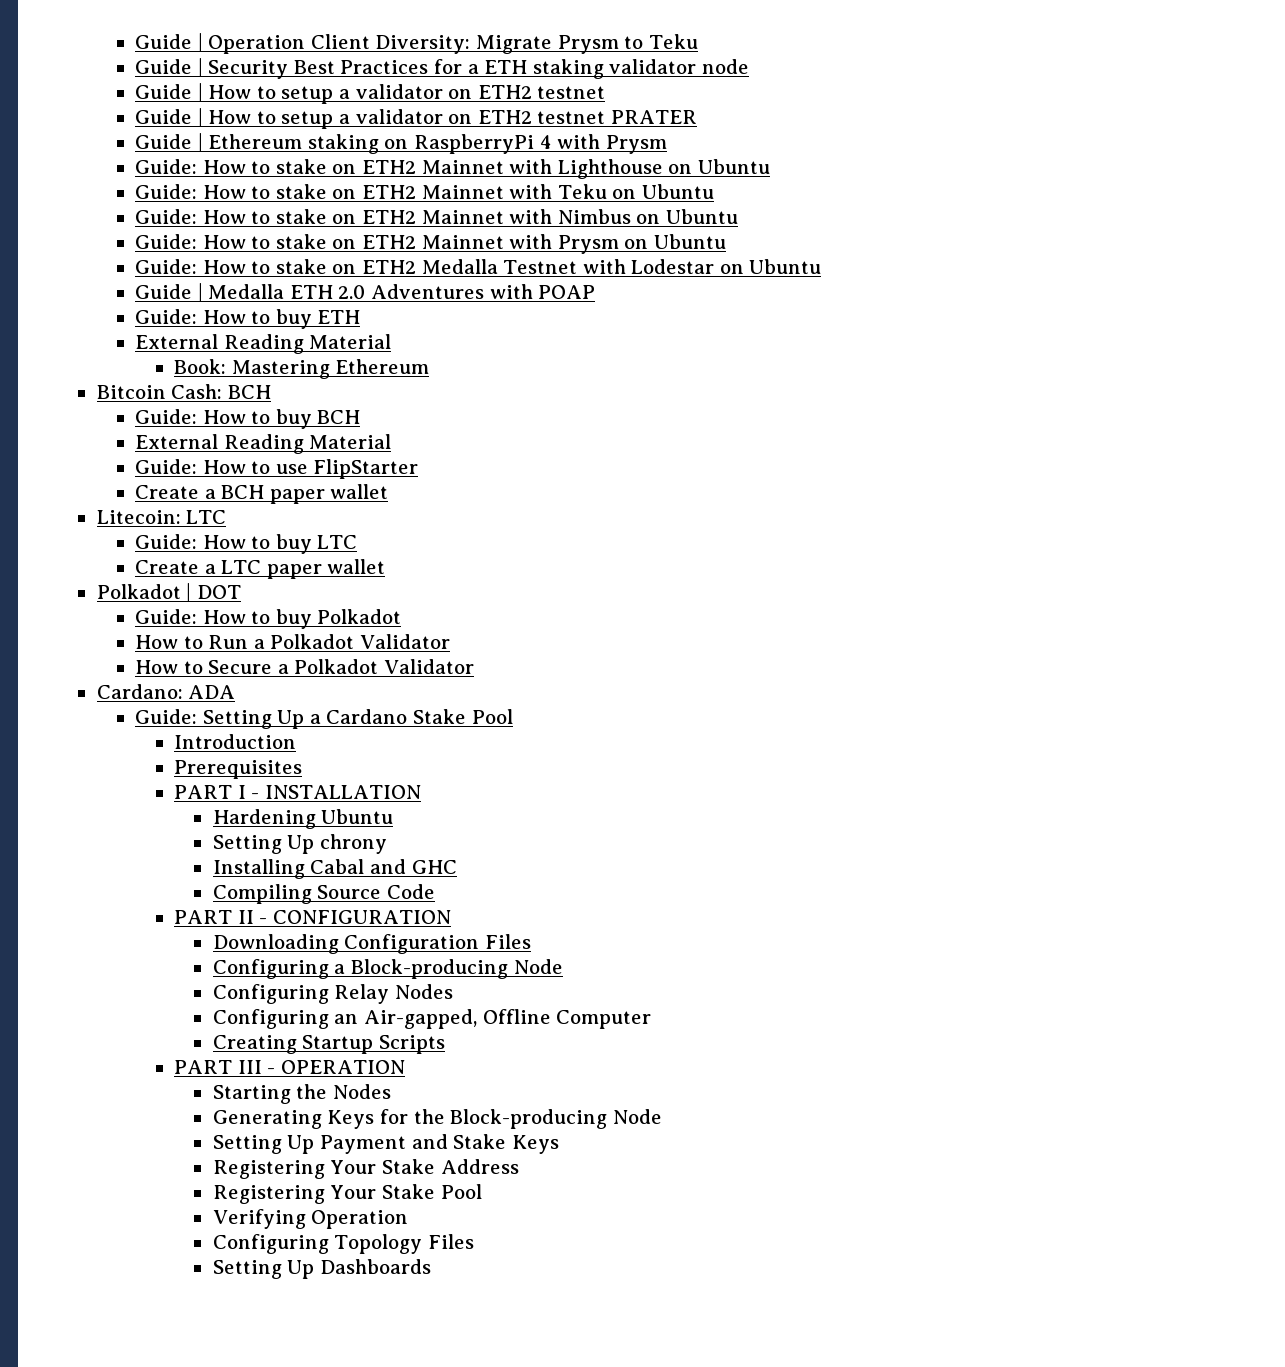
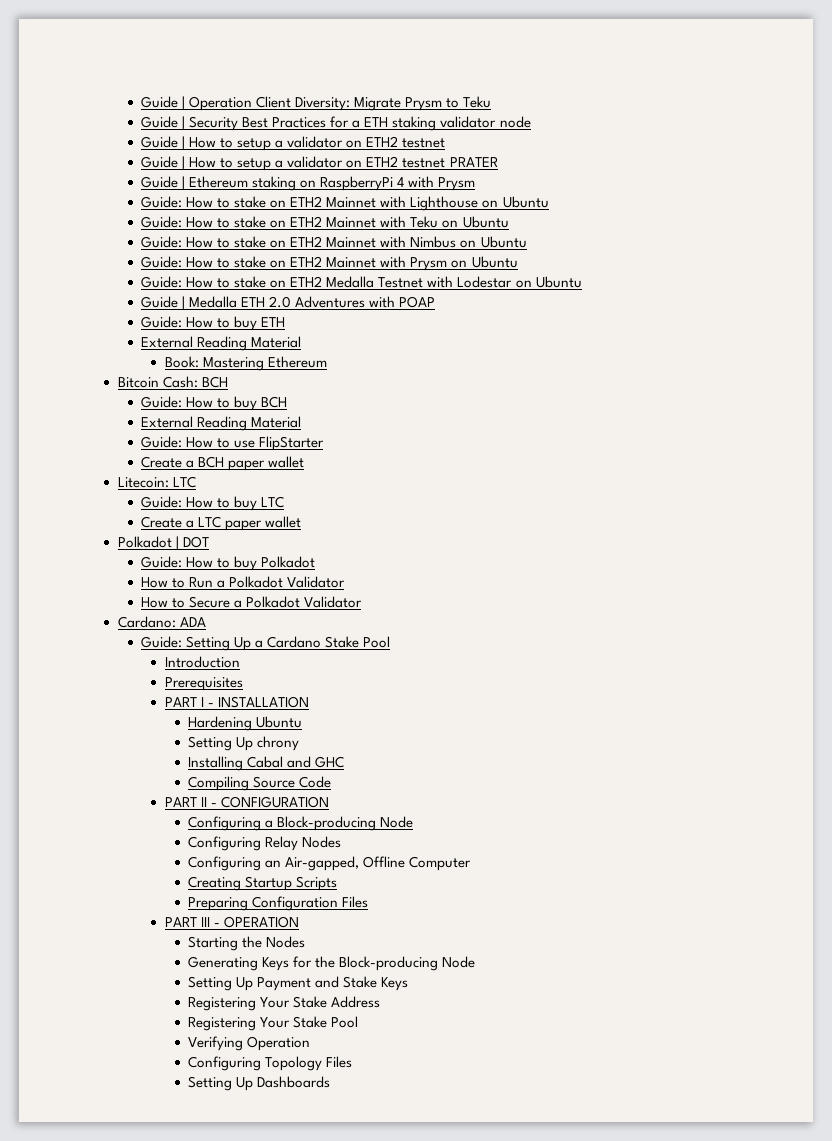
- Downloading Configuration Files
+ Preparing Configuration Files

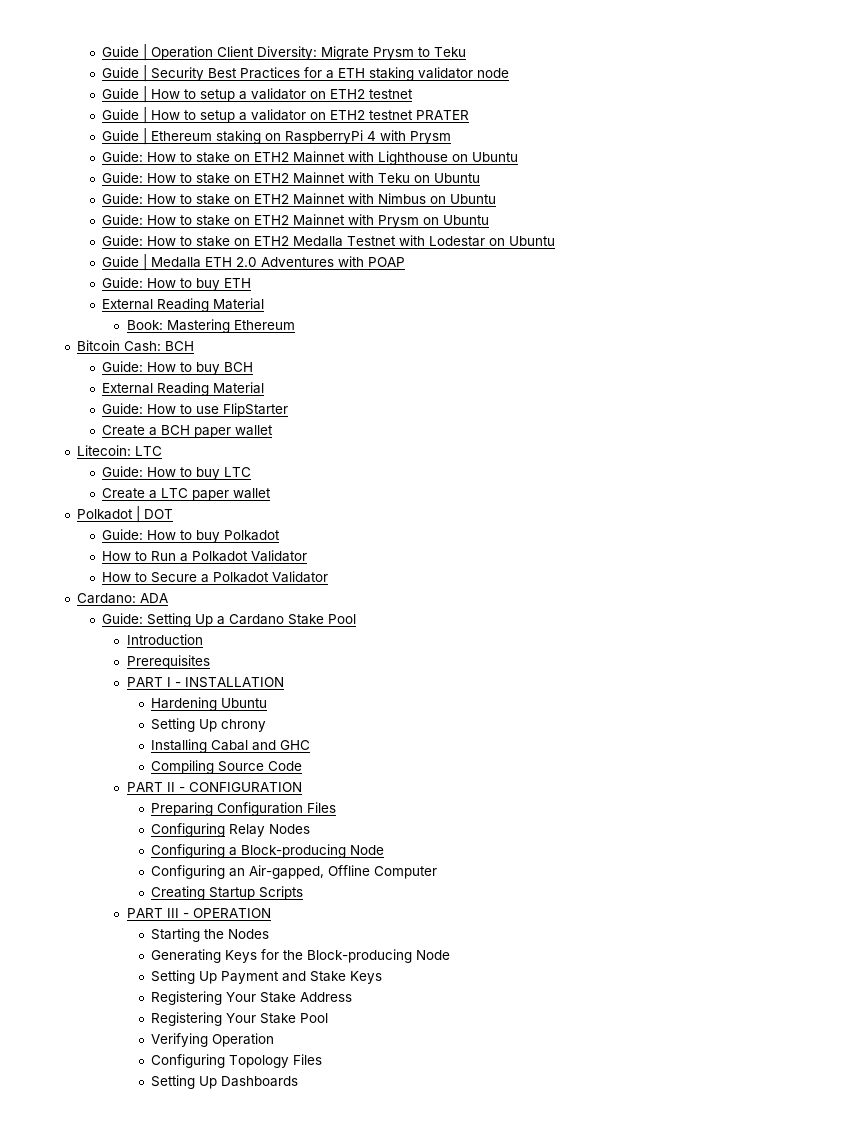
+ Preparing Configuration Files
+ Configuring Relay Nodes
- Configuring Relay Nodes
- Preparing Configuration Files

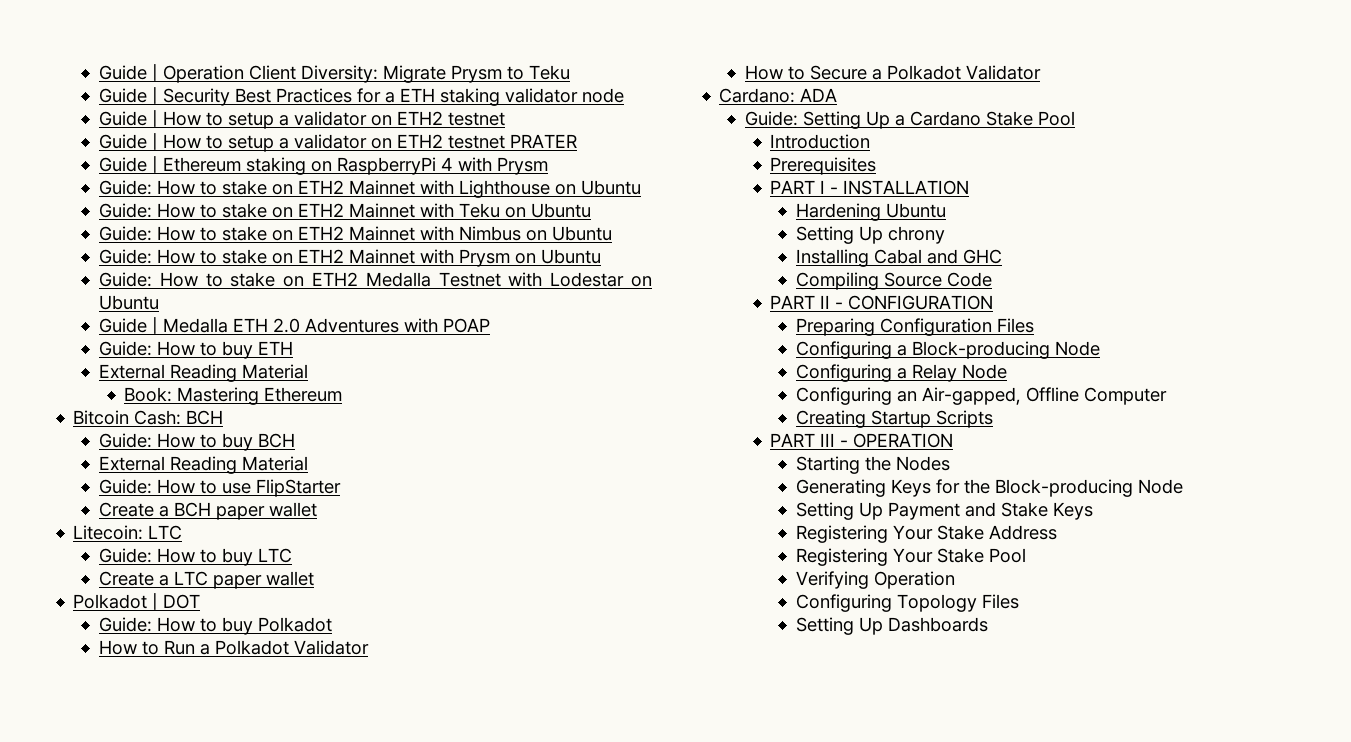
- Configuring Relay Nodes
  Configuring a Block-producing Node
+ Configuring a Relay Node

